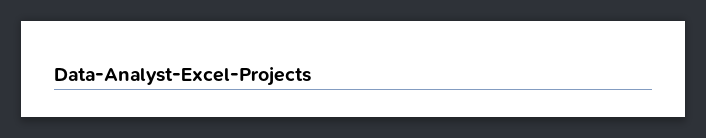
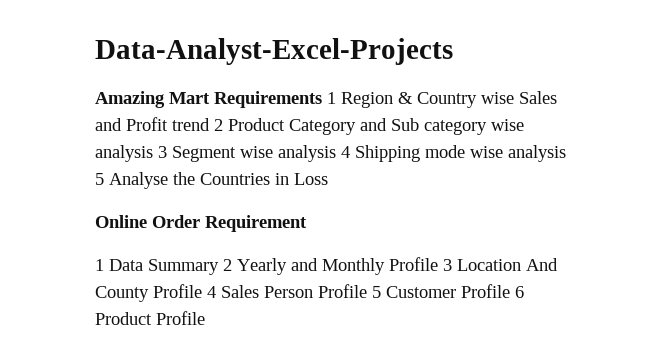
+ Amazing Mart Requirements 1 Region & Country wise Sales and Profit trend 2 Product Category and Sub category wise analysis 3 Segment wise analysis 4 Shipping mode wise analysis 5 Analyse the Countries in Loss
+ Online Order Requirement
+ 1 Data Summary 2 Yearly and Monthly Profile 3 Location And County Profile 4 Sales Person Profile 5 Customer Profile 6 Product Profile

